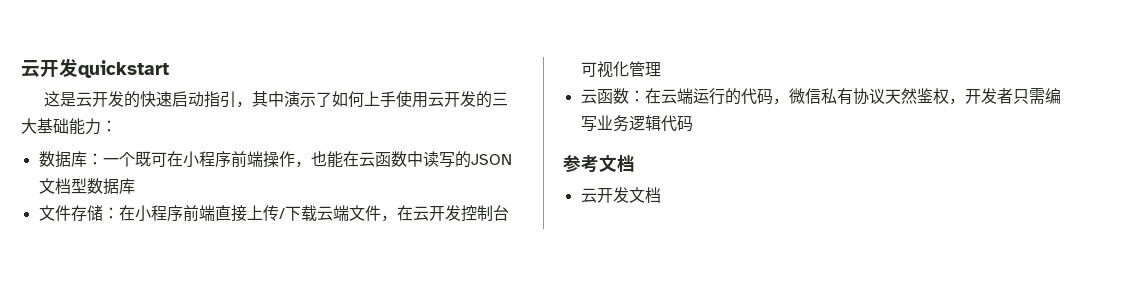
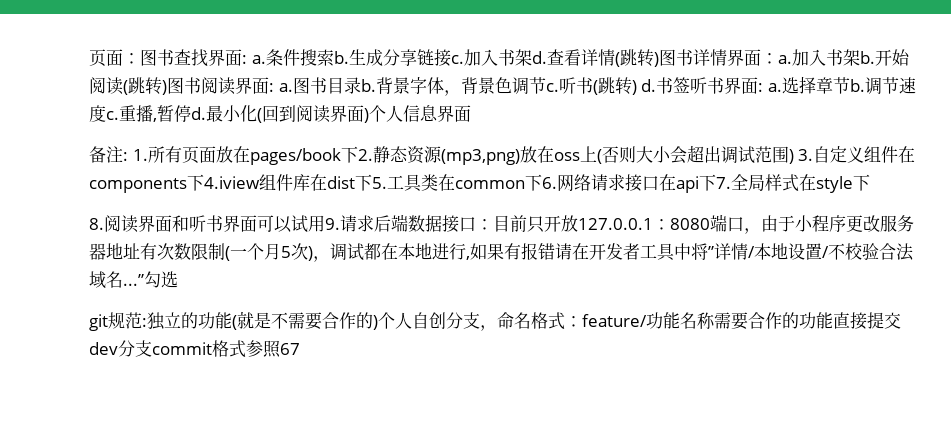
- 云开发quickstart
- 这是云开发的快速启动指引，其中演示了如何上手使用云开发的三大基础能力：
- 数据库：一个既可在小程序前端操作，也能在云函数中读写的JSON文档型数据库
- 文件存储：在小程序前端直接上传/下载云端文件，在云开发控制台可视化管理
- 云函数：在云端运行的代码，微信私有协议天然鉴权，开发者只需编写业务逻辑代码
- 参考文档
- 云开发文档
+ 页面：图书查找界面: a.条件搜索b.生成分享链接c.加入书架d.查看详情(跳转)图书详情界面：a.加入书架b.开始阅读(跳转)图书阅读界面: a.图书目录b.背景字体，背景色调节c.听书(跳转) d.书签听书界面: a.选择章节b.调节速度c.重播,暂停d.最小化(回到阅读界面)个人信息界面
+ 备注: 1.所有页面放在pages/book下2.静态资源(mp3,png)放在oss上(否则大小会超出调试范围) 3.自定义组件在components下4.iview组件库在dist下5.工具类在common下6.网络请求接口在api下7.全局样式在style下
+ 8.阅读界面和听书界面可以试用9.请求后端数据接口：目前只开放127.0.0.1：8080端口，由于小程序更改服务器地址有次数限制(一个月5次)，调试都在本地进行,如果有报错请在开发者工具中将”详情/本地设置/不校验合法域名...”勾选
+ git规范:独立的功能(就是不需要合作的)个人自创分支，命名格式：feature/功能名称需要合作的功能直接提交dev分支commit格式参照67

